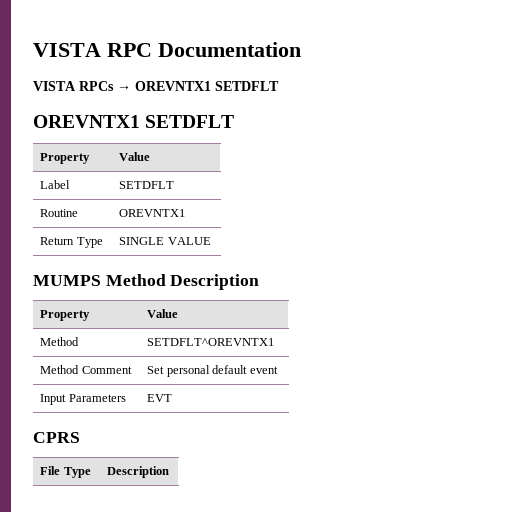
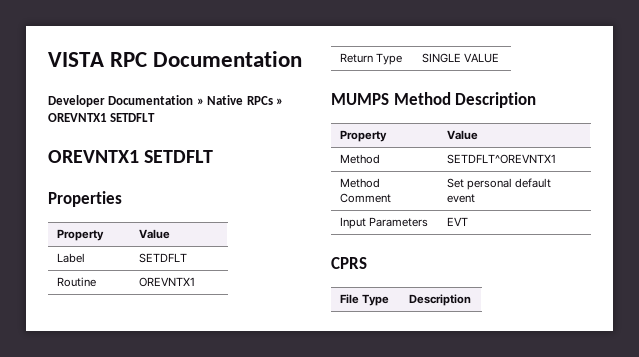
- VISTA RPCs → OREVNTX1 SETDFLT
+ Developer Documentation » Native RPCs » OREVNTX1 SETDFLT
+ Properties

